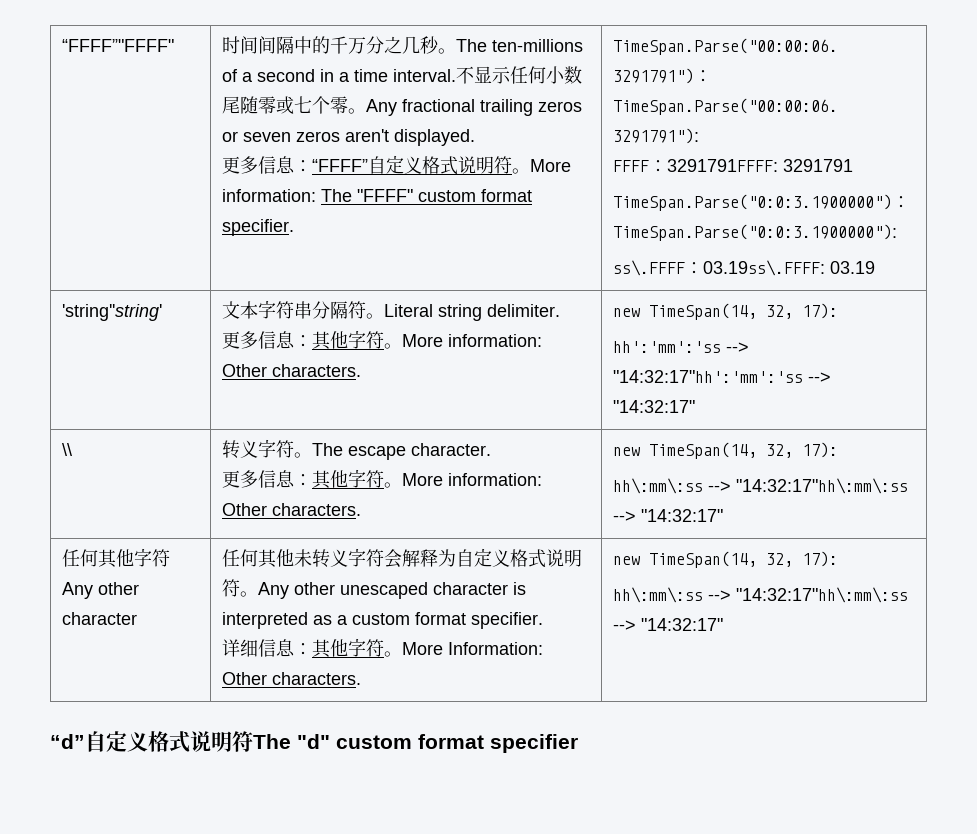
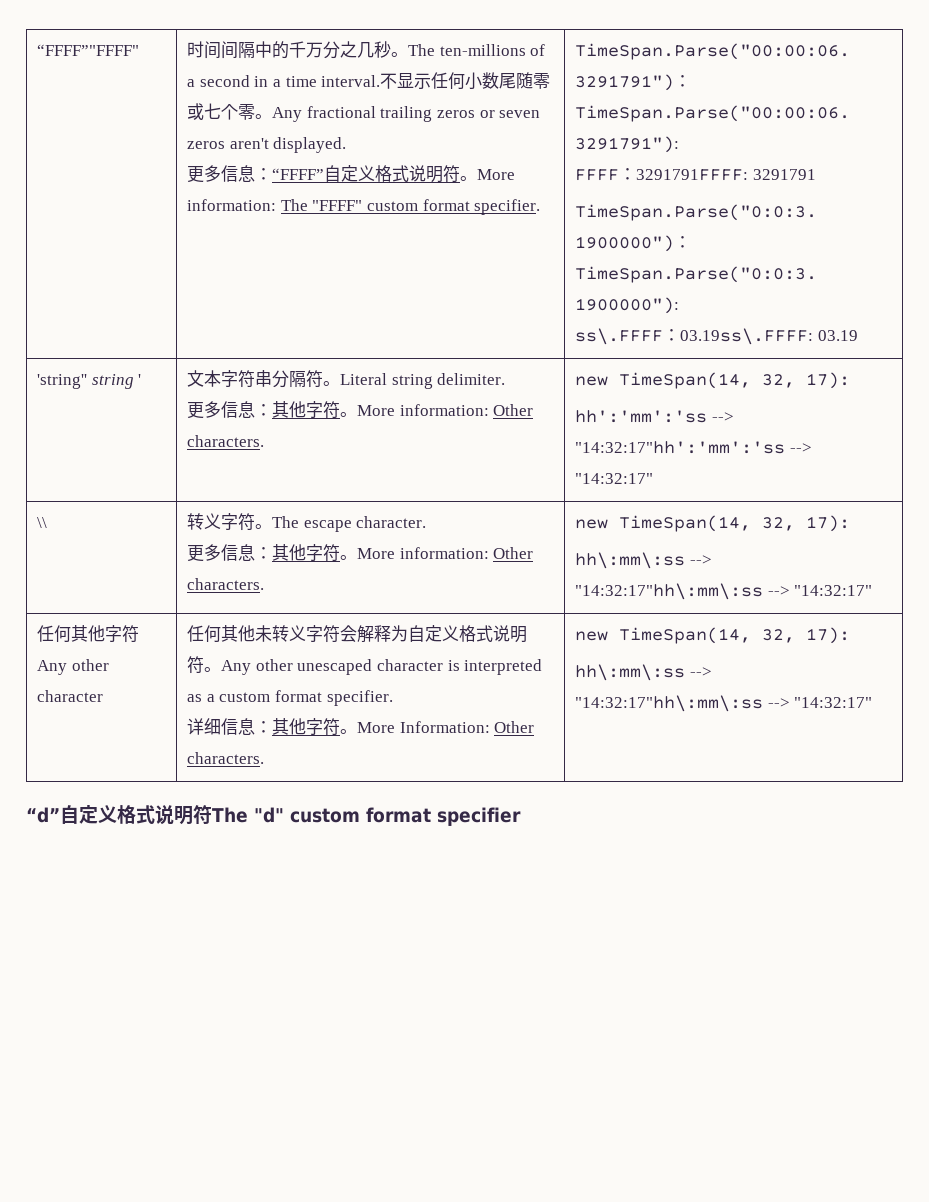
- 'string''string' | 文本字符串分隔符。Literal string delimiter.
+ 'string'' string ' | 文本字符串分隔符。Literal string delimiter.

